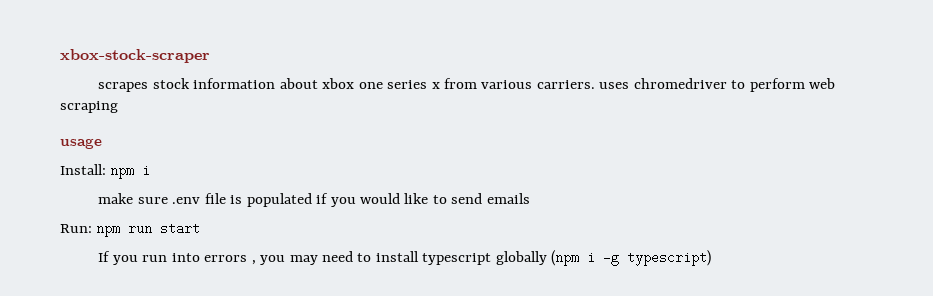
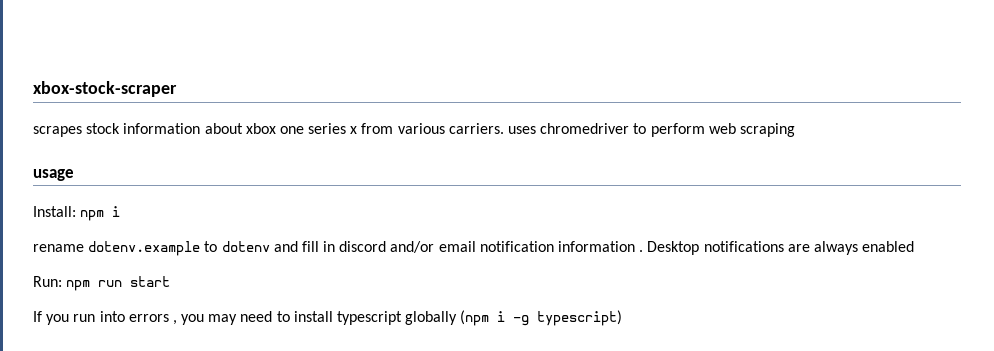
- make sure .env file is populated if you would like to send emails
+ rename dotenv.example to dotenv and fill in discord and/or email notification information . Desktop notifications are always enabled

